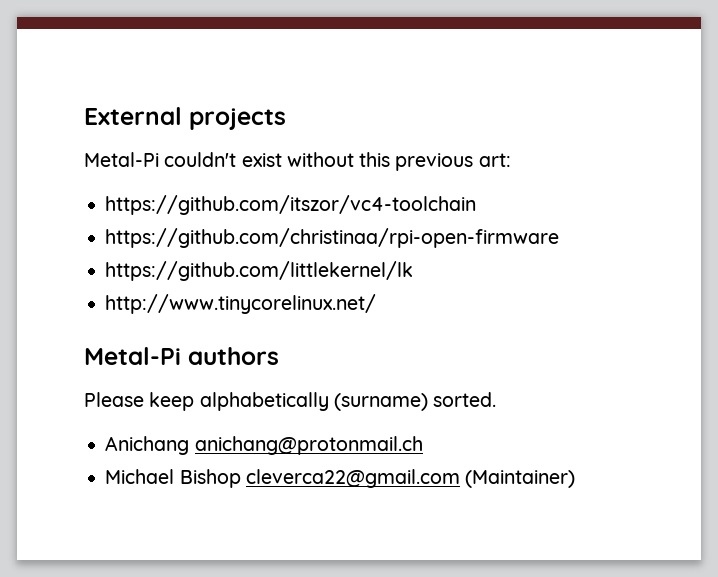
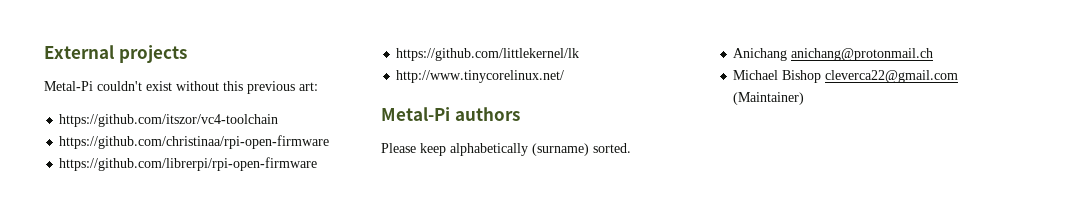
+ https://github.com/librerpi/rpi-open-firmware

